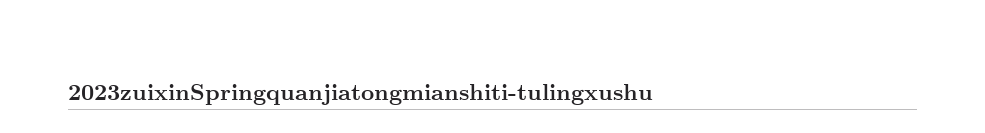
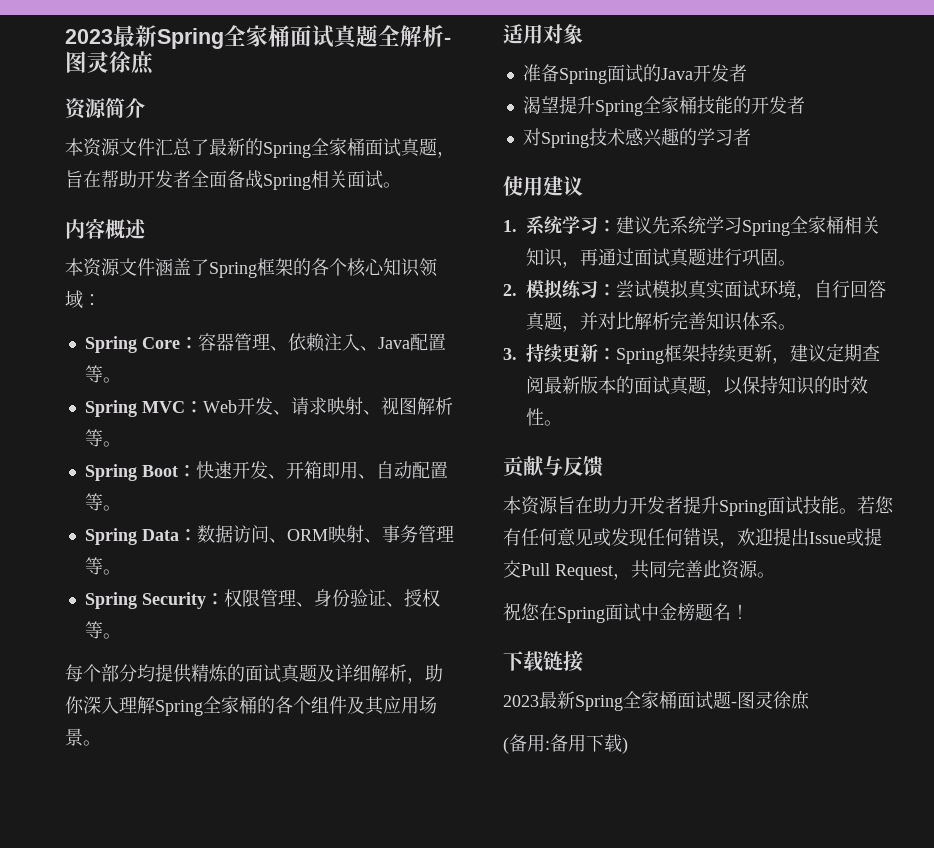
- 2023zuixinSpringquanjiatongmianshiti-tulingxushu
+ 2023最新Spring全家桶面试真题全解析-图灵徐庶
+ 资源简介
+ 本资源文件汇总了最新的Spring全家桶面试真题，旨在帮助开发者全面备战Spring相关面试。
+ 内容概述
+ 本资源文件涵盖了Spring框架的各个核心知识领域：
+ Spring Core：容器管理、依赖注入、Java配置等。
+ Spring MVC：Web开发、请求映射、视图解析等。
+ Spring Boot：快速开发、开箱即用、自动配置等。
+ Spring Data：数据访问、ORM映射、事务管理等。
+ Spring Security：权限管理、身份验证、授权等。
+ 每个部分均提供精炼的面试真题及详细解析，助你深入理解Spring全家桶的各个组件及其应用场景。
+ 适用对象
+ 准备Spring面试的Java开发者
+ 渴望提升Spring全家桶技能的开发者
+ 对Spring技术感兴趣的学习者
+ 使用建议
+ 1.系统学习：建议先系统学习Spring全家桶相关知识，再通过面试真题进行巩固。
+ 2.模拟练习：尝试模拟真实面试环境，自行回答真题，并对比解析完善知识体系。
+ 3.持续更新：Spring框架持续更新，建议定期查阅最新版本的面试真题，以保持知识的时效性。
+ 贡献与反馈
+ 本资源旨在助力开发者提升Spring面试技能。若您有任何意见或发现任何错误，欢迎提出Issue或提交Pull Request，共同完善此资源。
+ 祝您在Spring面试中金榜题名！
+ 下载链接
+ 2023最新Spring全家桶面试题-图灵徐庶
+ (备用:备用下载)

